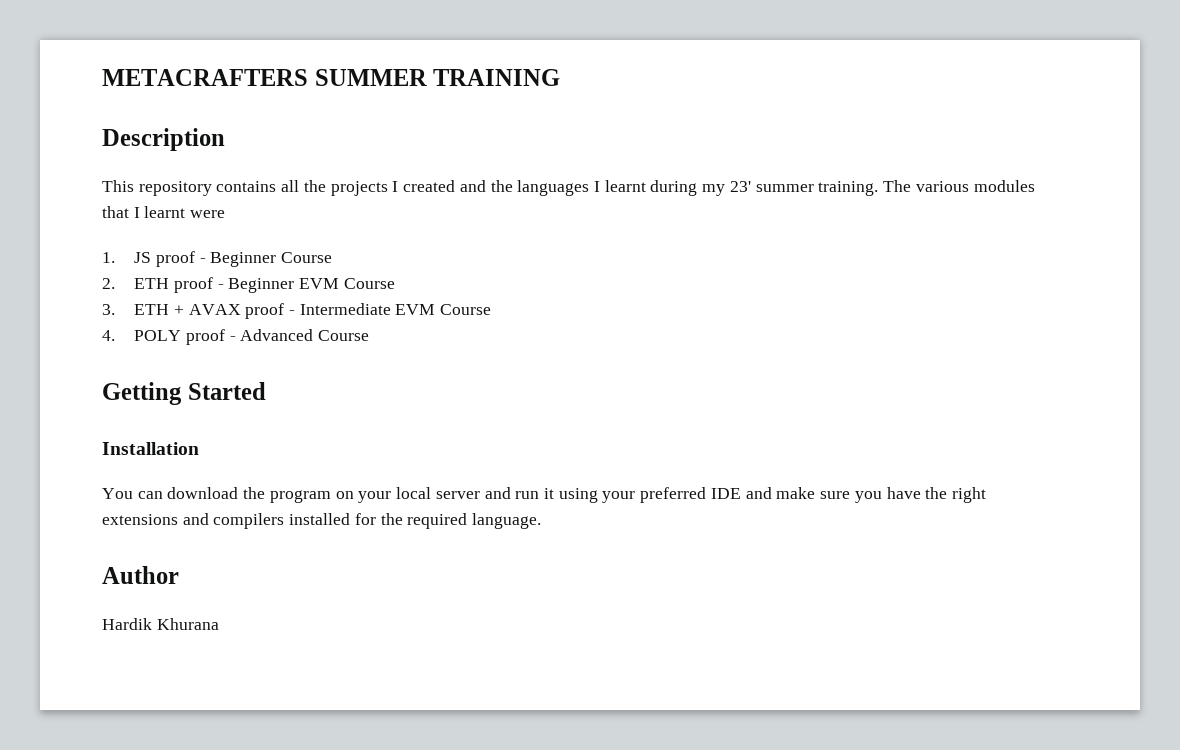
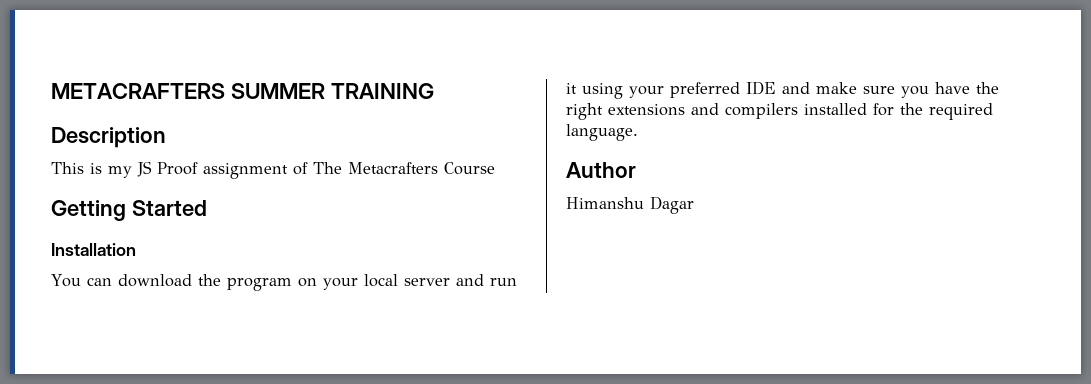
- This repository contains all the projects I created and the languages I learnt during my 23' summer training. The various modules that I learnt were
- 1. JS proof - Beginner Course
- 2. ETH proof - Beginner EVM Course
- 3. ETH + AVAX proof - Intermediate EVM Course
- 4. POLY proof - Advanced Course
+ This is my JS Proof assignment of The Metacrafters Course
- Hardik Khurana
+ Himanshu Dagar

